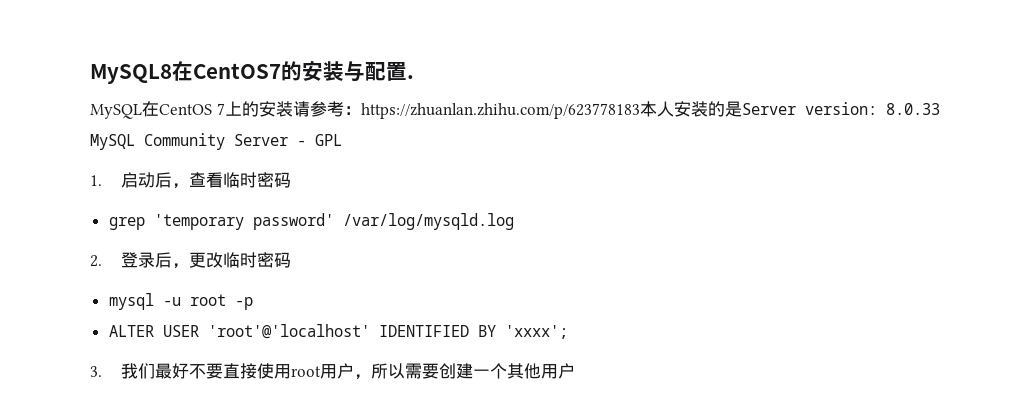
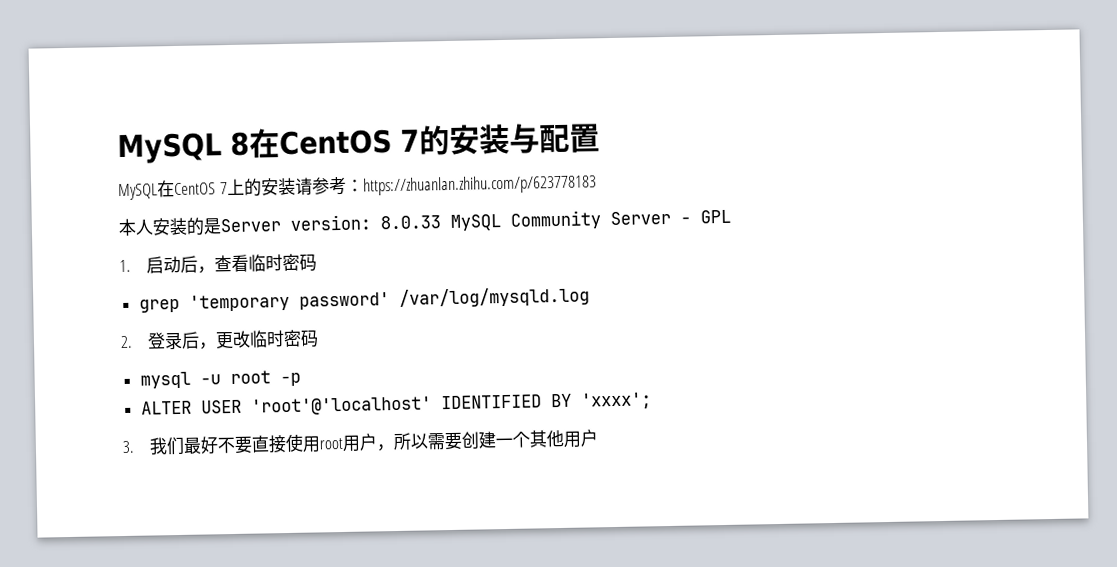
- MySQL8在CentOS7的安装与配置.
+ MySQL 8在CentOS 7的安装与配置
- MySQL在CentOS 7上的安装请参考：https://zhuanlan.zhihu.com/p/623778183本人安装的是Server version: 8.0.33 MySQL Community Server - GPL
+ MySQL在CentOS 7上的安装请参考：https://zhuanlan.zhihu.com/p/623778183
+ 本人安装的是Server version: 8.0.33 MySQL Community Server - GPL

